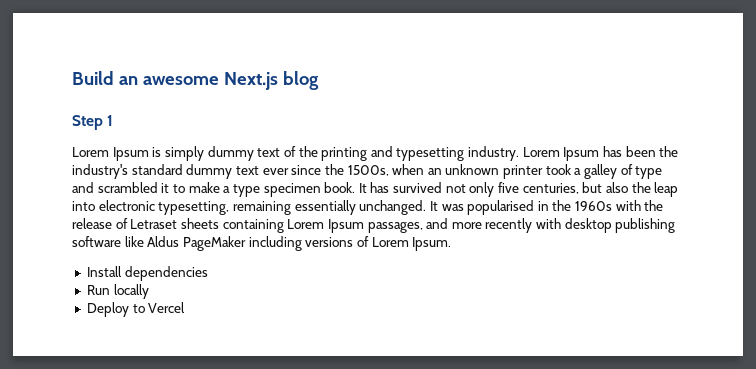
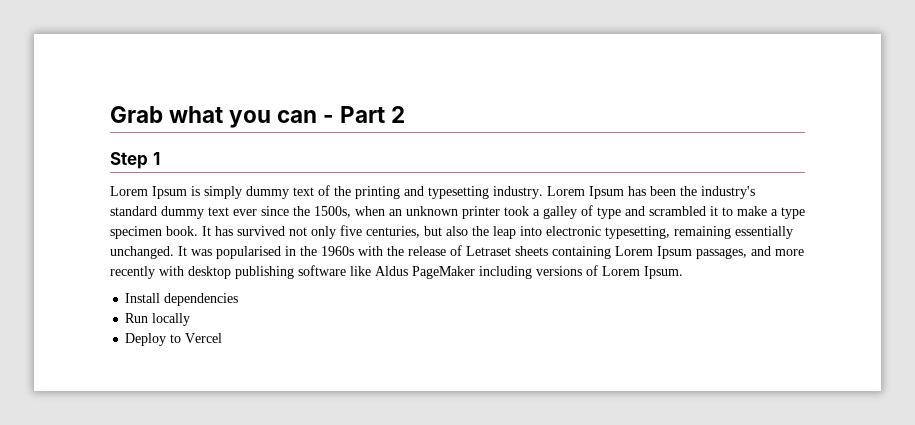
- Build an awesome Next.js blog
+ Grab what you can - Part 2

